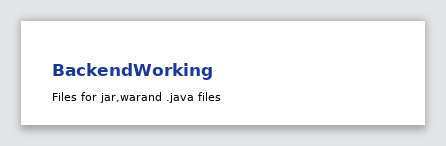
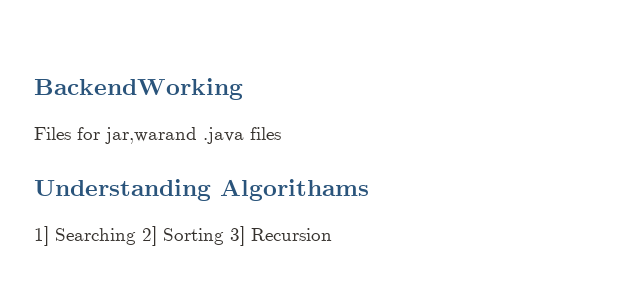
+ Understanding Algorithams
+ 1] Searching 2] Sorting 3] Recursion

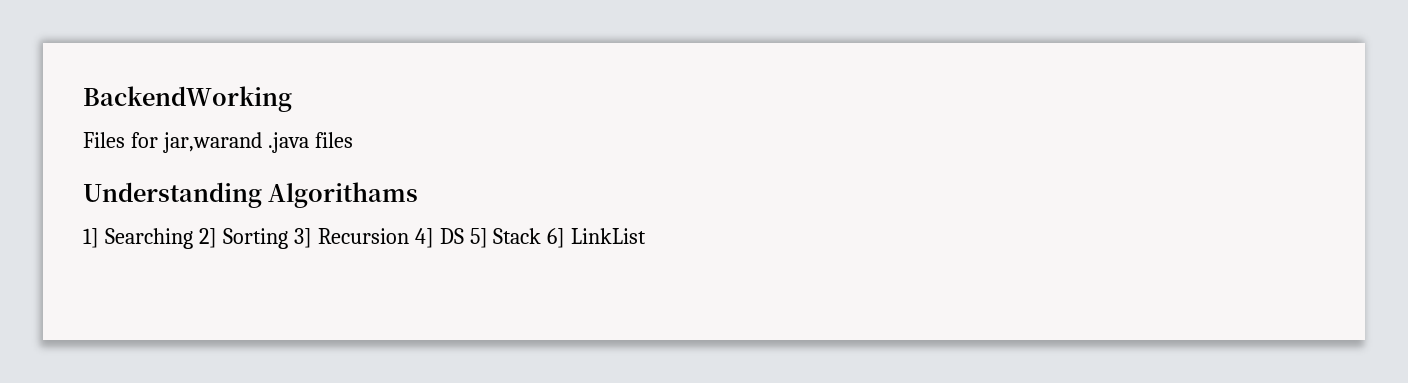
- 1] Searching 2] Sorting 3] Recursion
+ 1] Searching 2] Sorting 3] Recursion 4] DS 5] Stack 6] LinkList

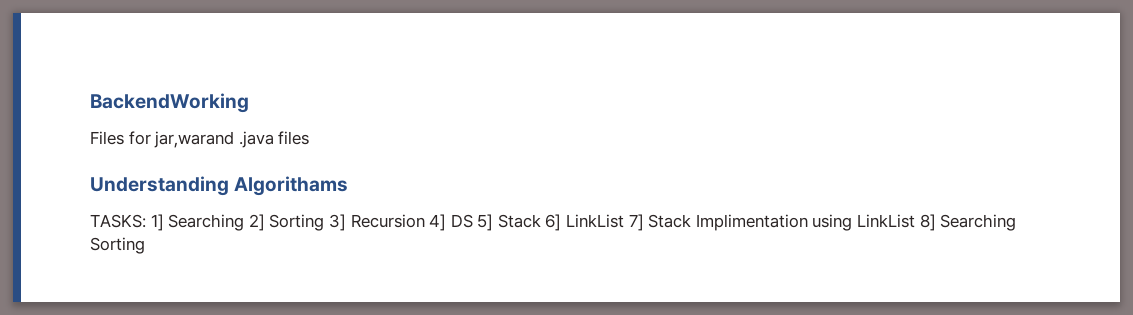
- 1] Searching 2] Sorting 3] Recursion 4] DS 5] Stack 6] LinkList
+ TASKS: 1] Searching 2] Sorting 3] Recursion 4] DS 5] Stack 6] LinkList 7] Stack Implimentation using LinkList 8] Searching Sorting

